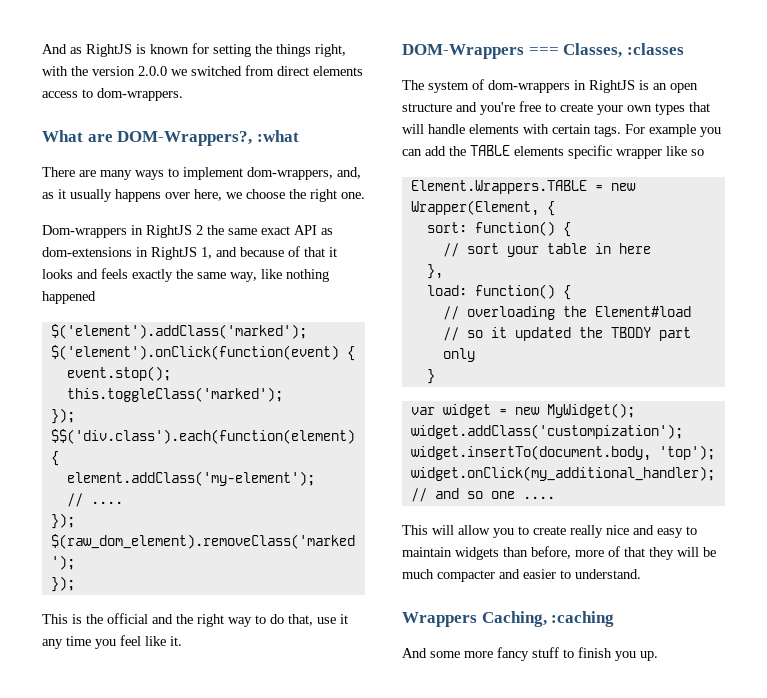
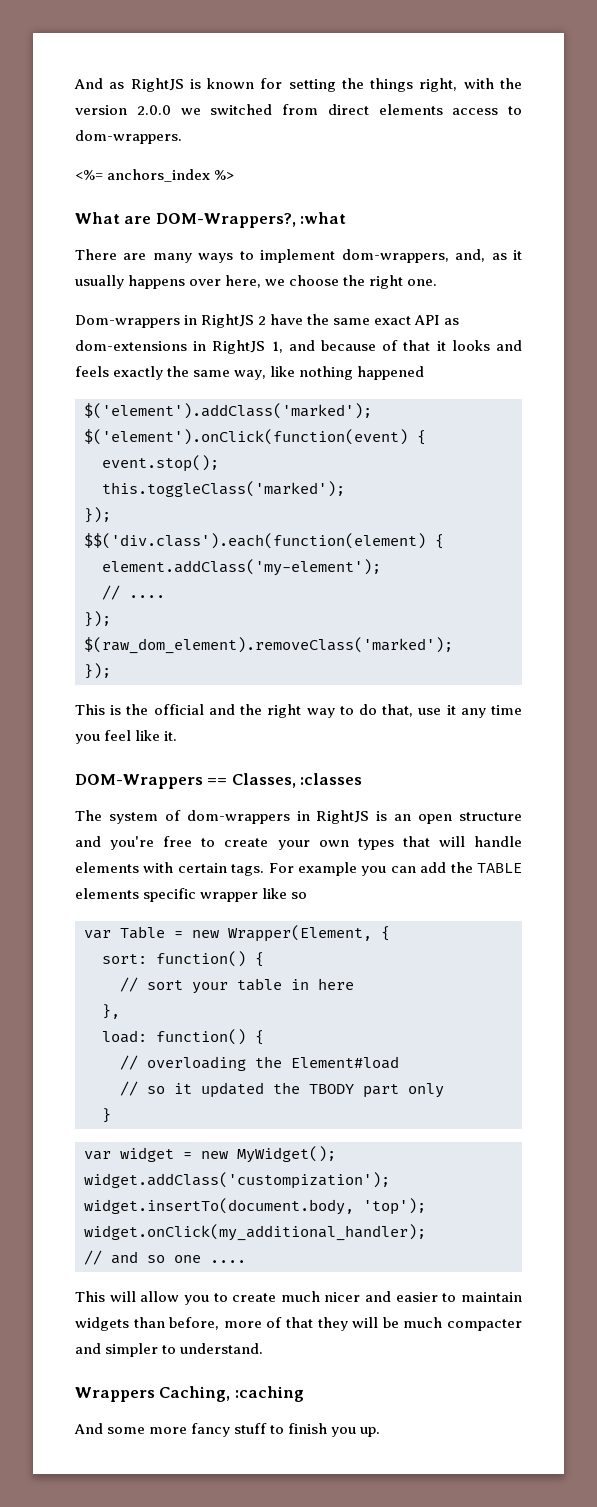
+ <%= anchors_index %>
- Dom-wrappers in RightJS 2 the same exact API as dom-extensions in RightJS 1, and because of that it looks and feels exactly the same way, like nothing happened
+ Dom-wrappers in RightJS 2 have the same exact API as dom-extensions in RightJS 1, and because of that it looks and feels exactly the same way, like nothing happened
- DOM-Wrappers === Classes, :classes
+ DOM-Wrappers == Classes, :classes
- Element.Wrappers.TABLE = new Wrapper(Element, {
+ var Table = new Wrapper(Element, {
- This will allow you to create really nice and easy to maintain widgets than before, more of that they will be much compacter and easier to understand.
+ This will allow you to create much nicer and easier to maintain widgets than before, more of that they will be much compacter and simpler to understand.

